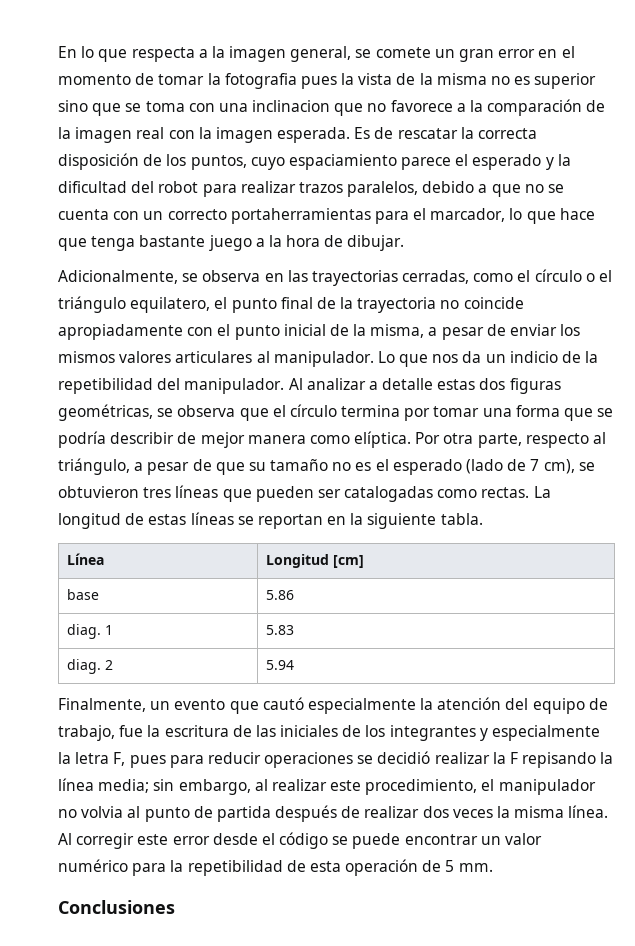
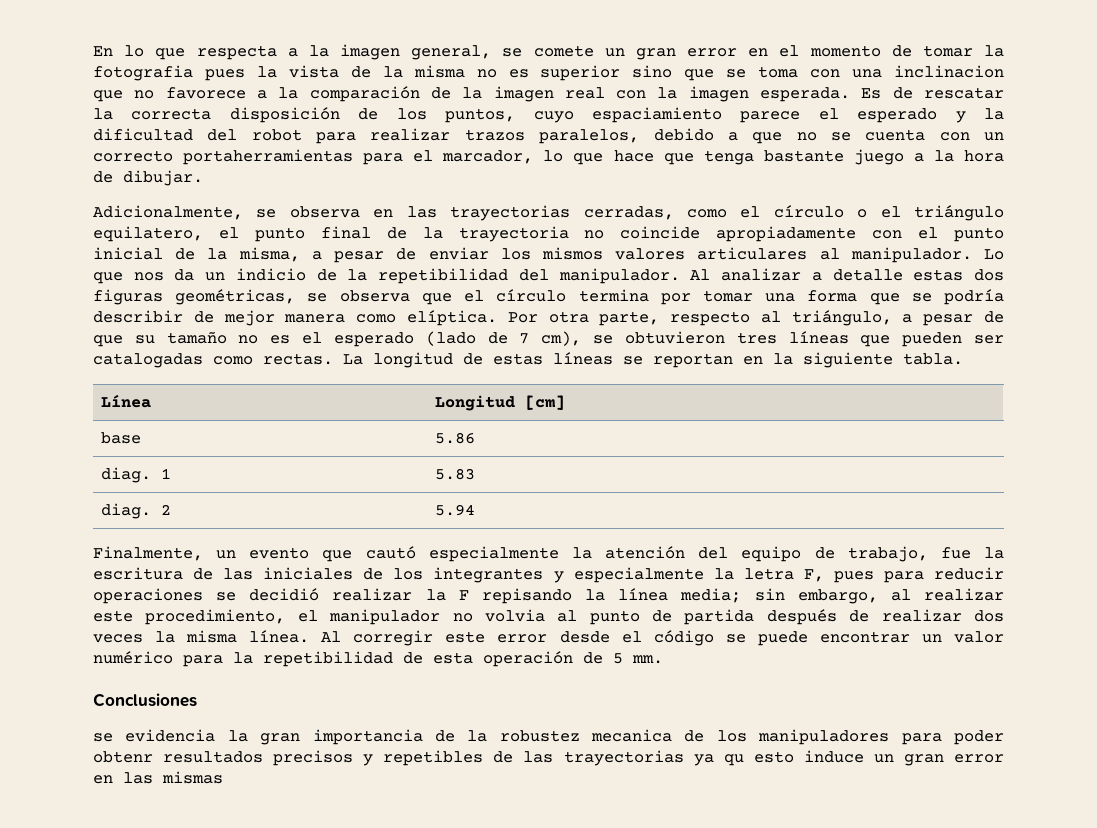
+ se evidencia la gran importancia de la robustez mecanica de los manipuladores para poder obtenr resultados precisos y repetibles de las trayectorias ya qu esto induce un gran error en las mismas

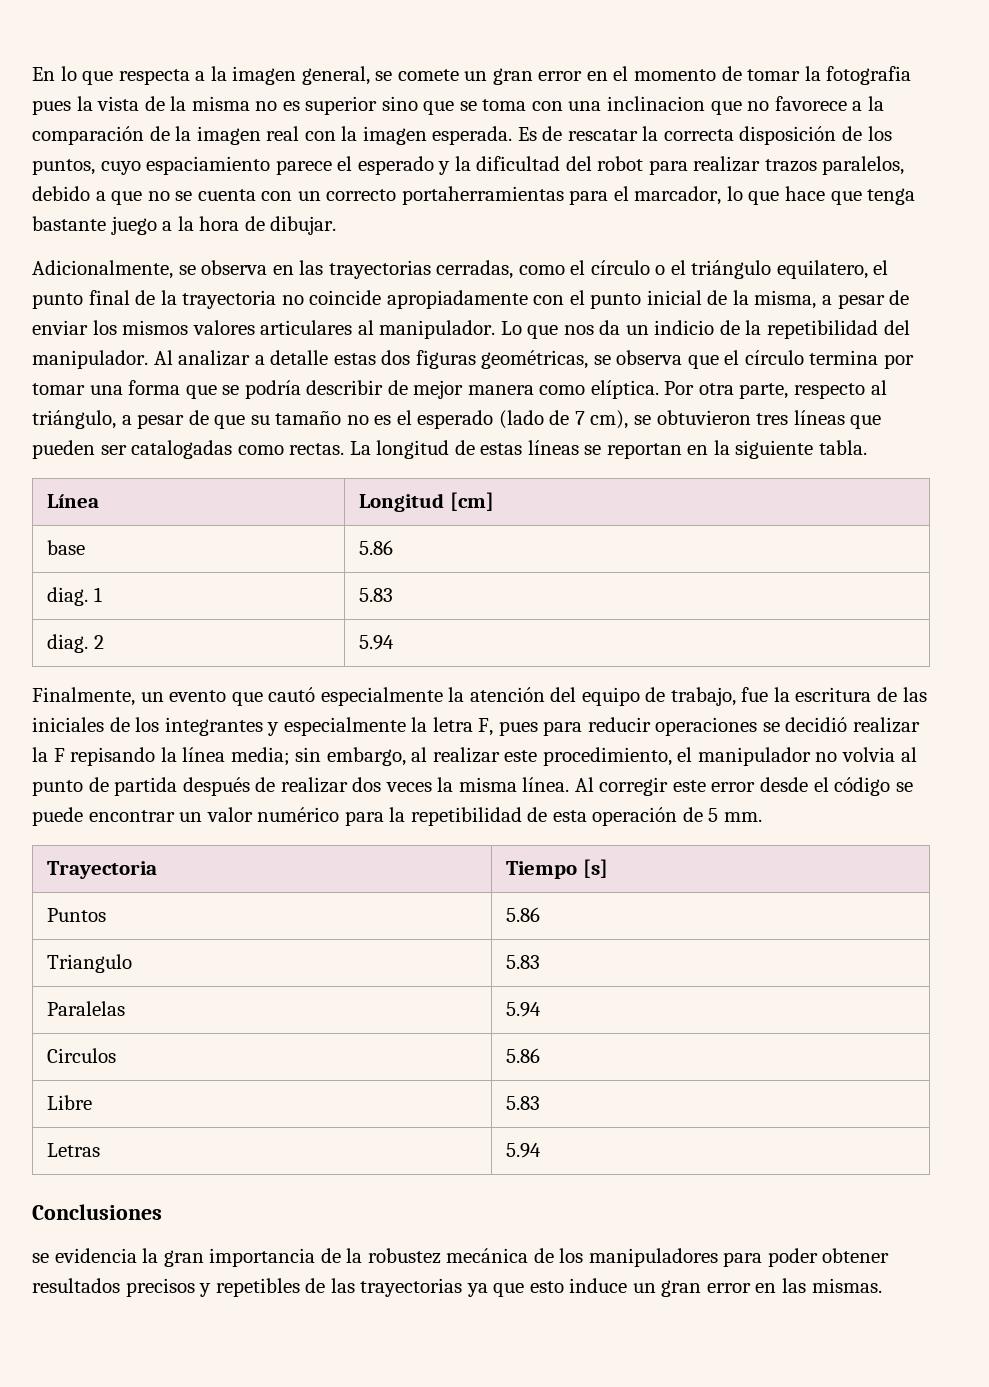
+ Trayectoria | Tiempo [s]
+ Puntos | 5.86
+ Triangulo | 5.83
+ Paralelas | 5.94
+ Circulos | 5.86
+ Libre | 5.83
+ Letras | 5.94
- se evidencia la gran importancia de la robustez mecanica de los manipuladores para poder obtenr resultados precisos y repetibles de las trayectorias ya qu esto induce un gran error en las mismas
+ se evidencia la gran importancia de la robustez mecánica de los manipuladores para poder obtener resultados precisos y repetibles de las trayectorias ya que esto induce un gran error en las mismas.

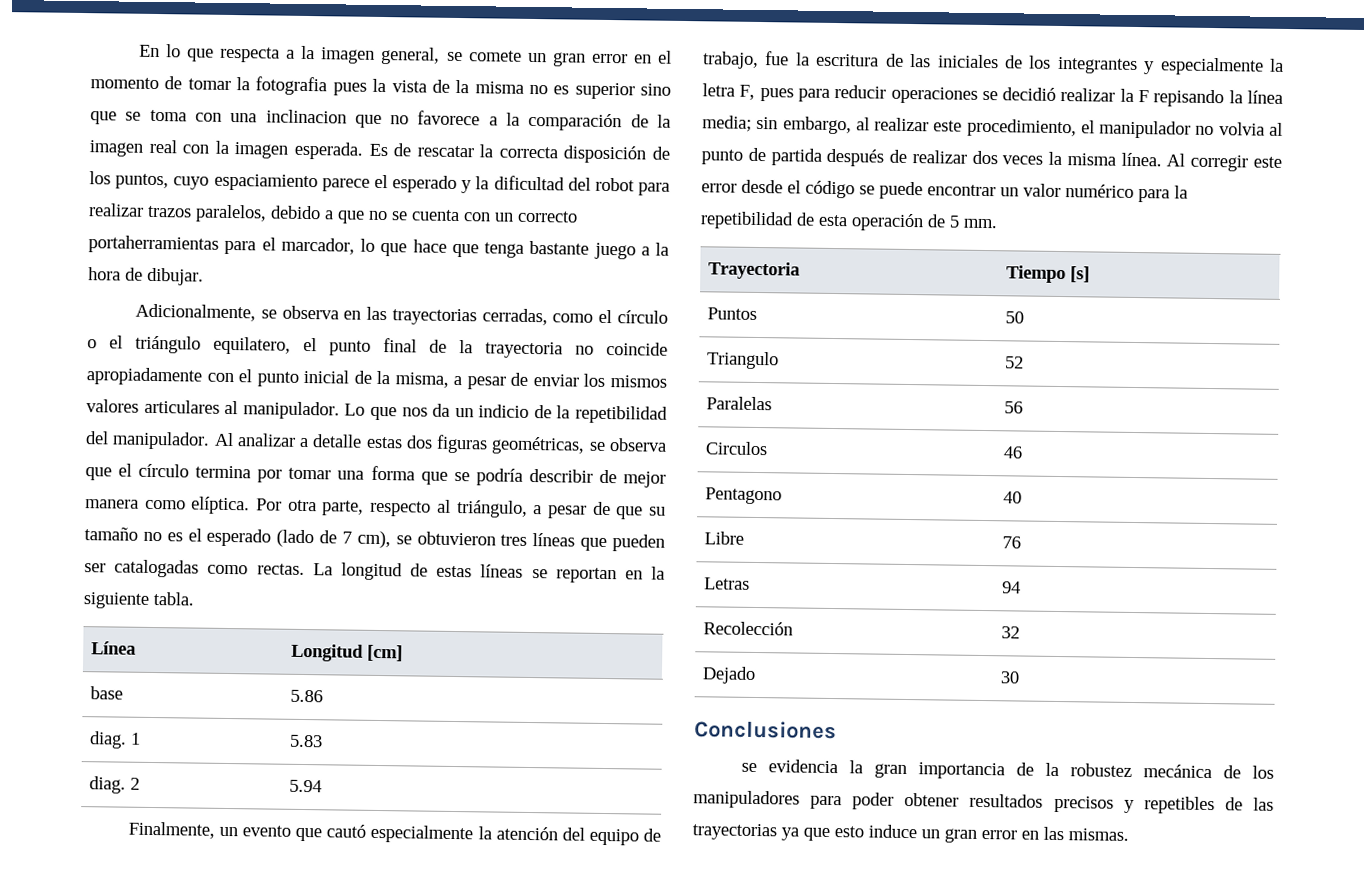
- Puntos | 5.86
+ Puntos | 50
- Triangulo | 5.83
+ Triangulo | 52
- Paralelas | 5.94
+ Paralelas | 56
- Circulos | 5.86
+ Circulos | 46
+ Pentagono | 40
- Libre | 5.83
+ Libre | 76
- Letras | 5.94
+ Letras | 94
+ Recolección | 32
+ Dejado | 30

